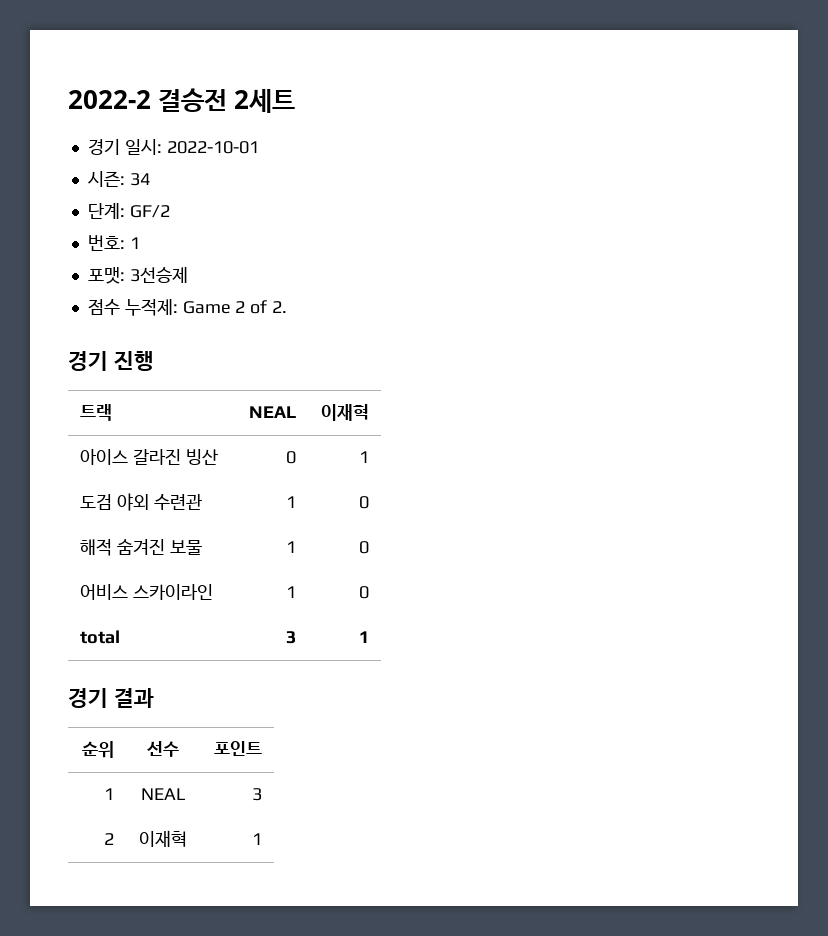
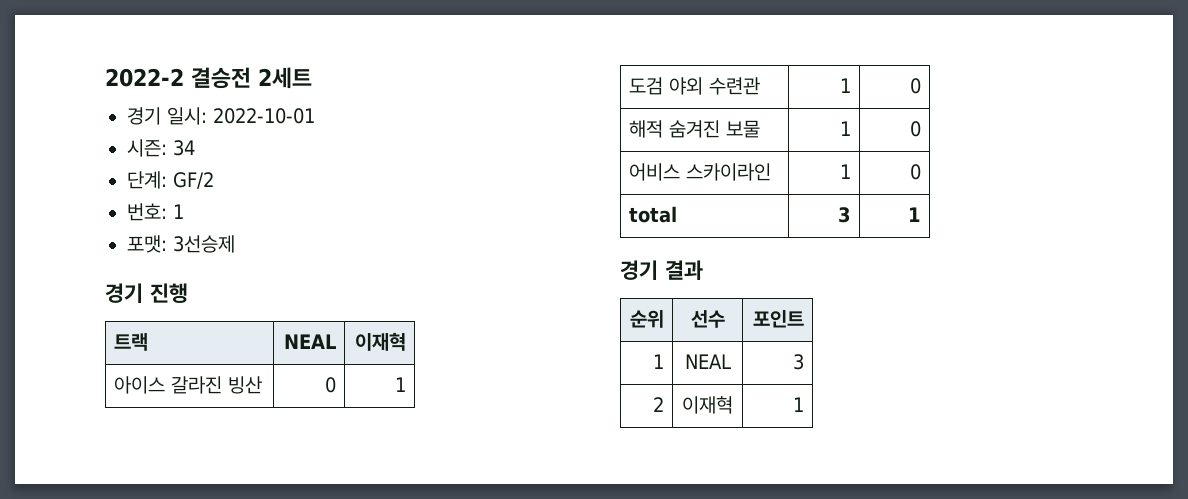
- 점수 누적제: Game 2 of 2.

